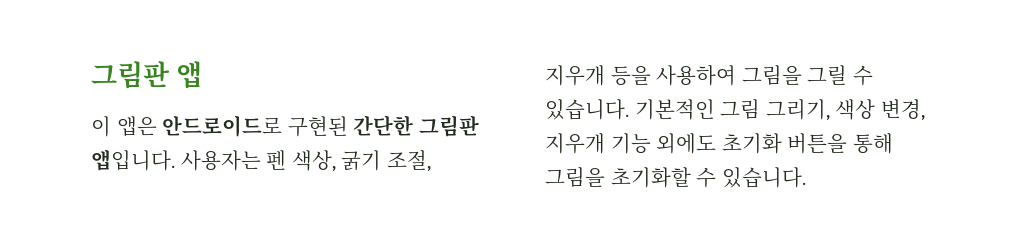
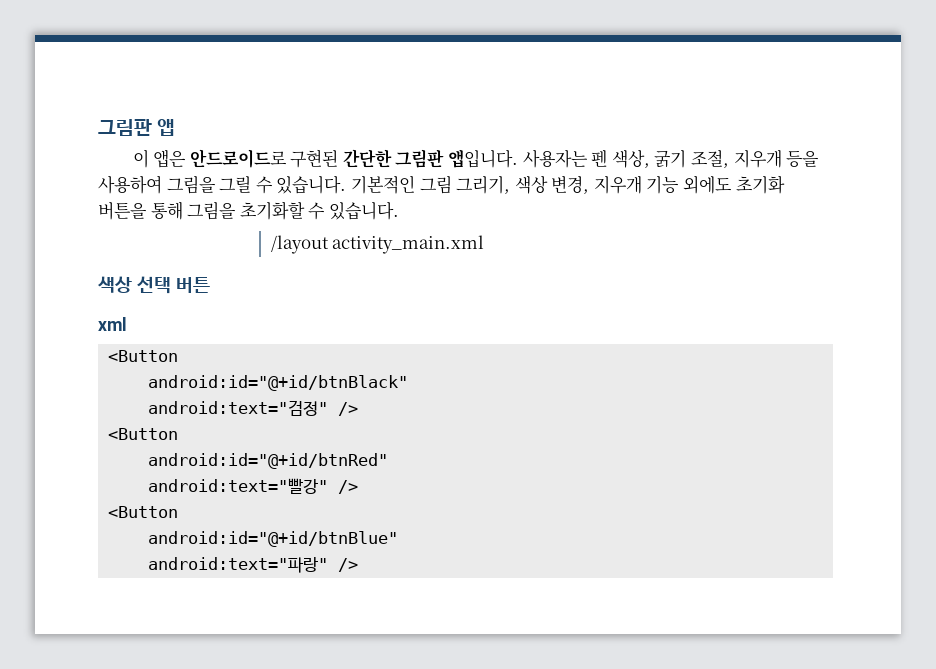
+ /layout activity_main.xml
+ 색상 선택 버튼
+ xml
+ <Button
+ android:id="@+id/btnBlack"
+ android:text="검정" />
+ <Button
+ android:id="@+id/btnRed"
+ android:text="빨강" />
+ <Button
+ android:id="@+id/btnBlue"
+ android:text="파랑" />

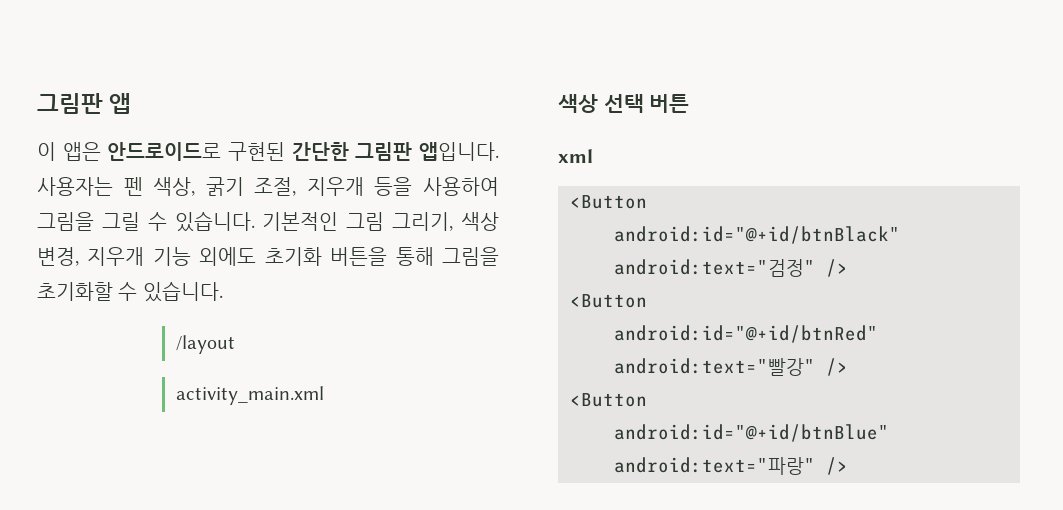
- /layout activity_main.xml
+ /layout
+ activity_main.xml

